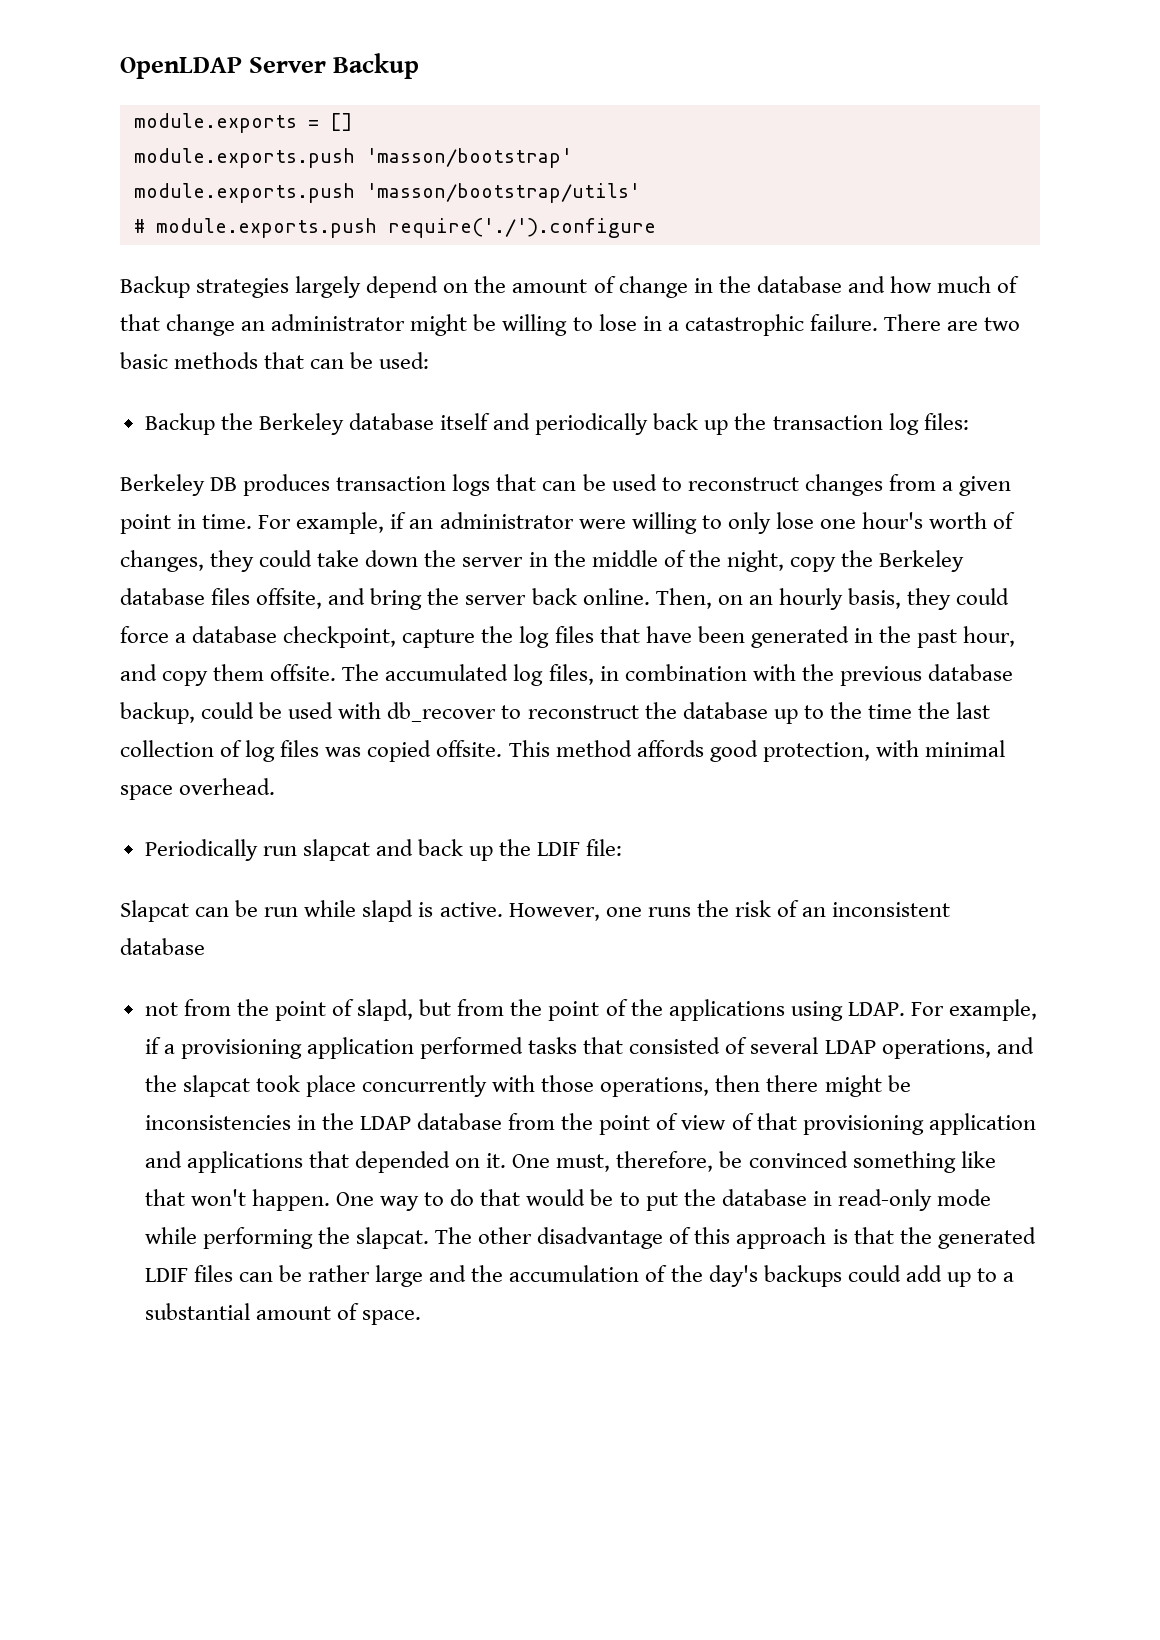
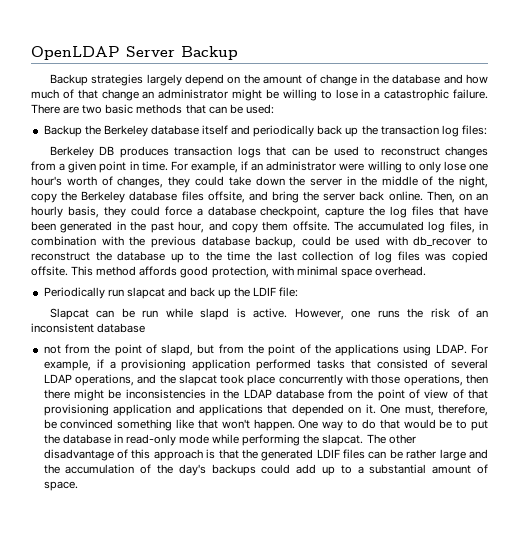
- module.exports = []
- module.exports.push 'masson/bootstrap'
- module.exports.push 'masson/bootstrap/utils'
- # module.exports.push require('./').configure

